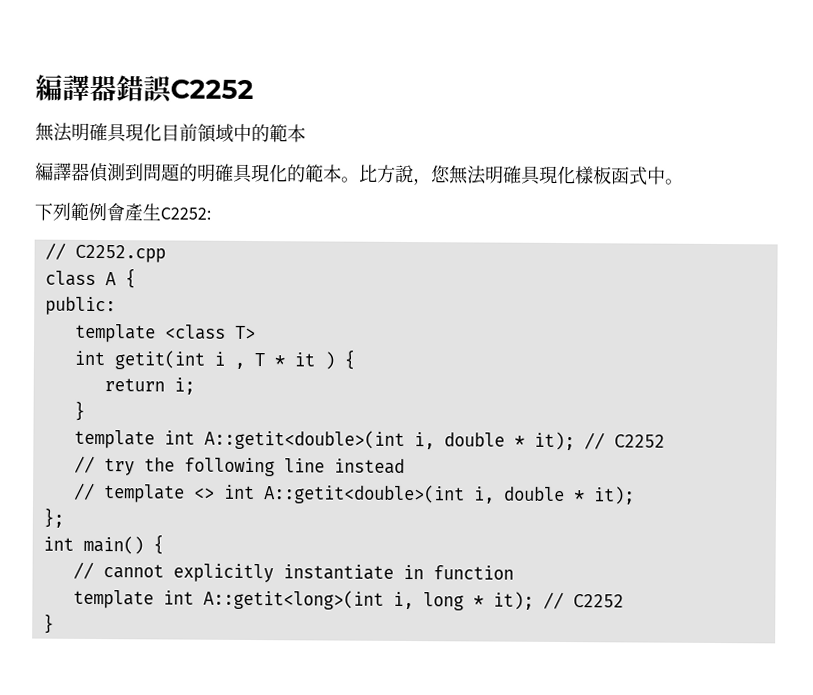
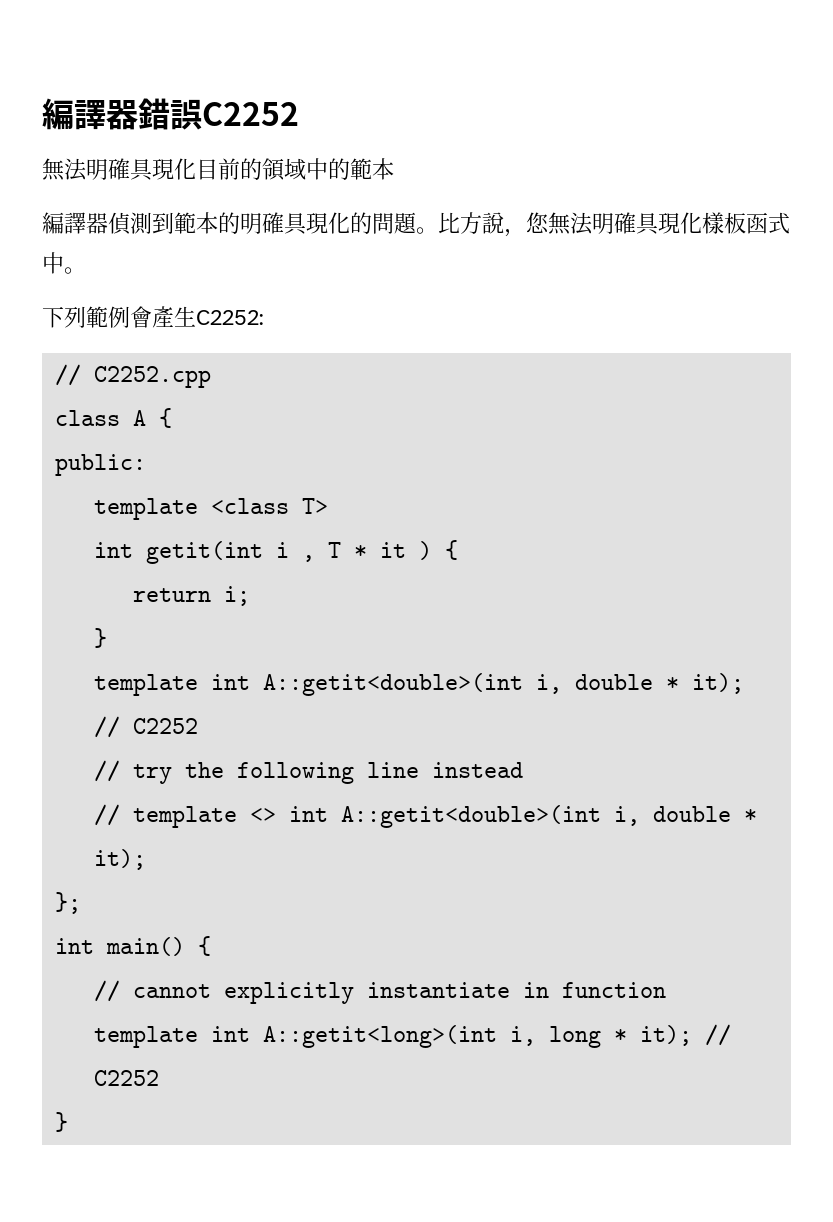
- 無法明確具現化目前領域中的範本
+ 無法明確具現化目前的領域中的範本
- 編譯器偵測到問題的明確具現化的範本。
+ 編譯器偵測到範本的明確具現化的問題。

